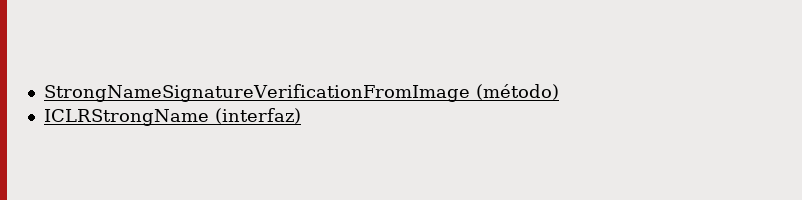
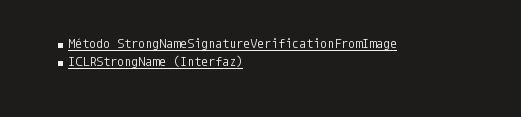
- StrongNameSignatureVerificationFromImage (método)
+ Método StrongNameSignatureVerificationFromImage
- ICLRStrongName (interfaz)
+ ICLRStrongName (Interfaz)

